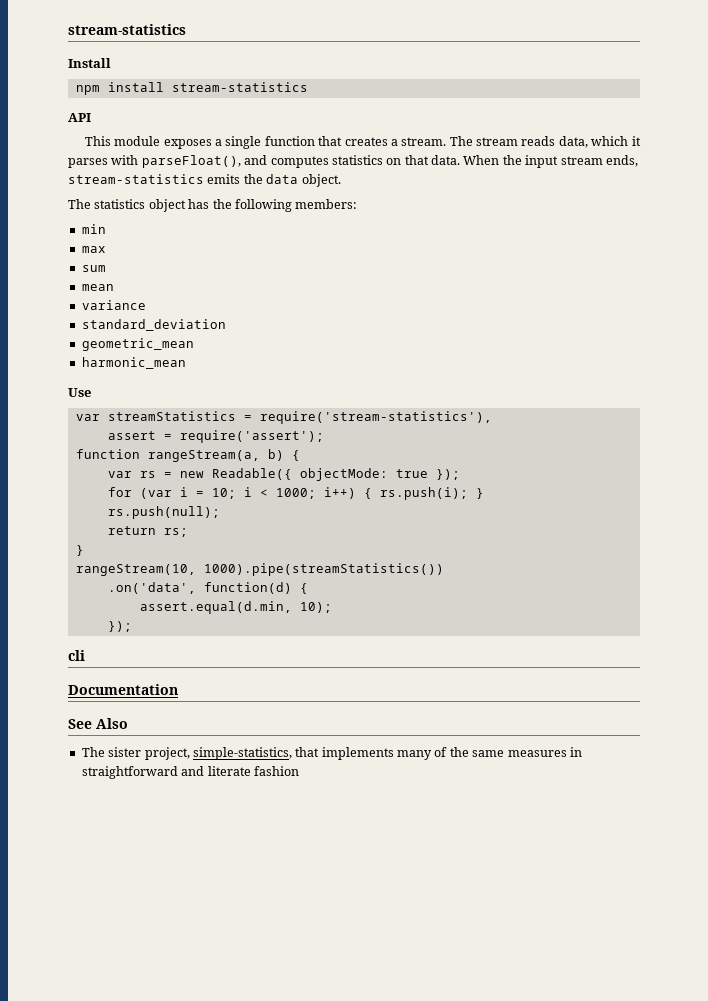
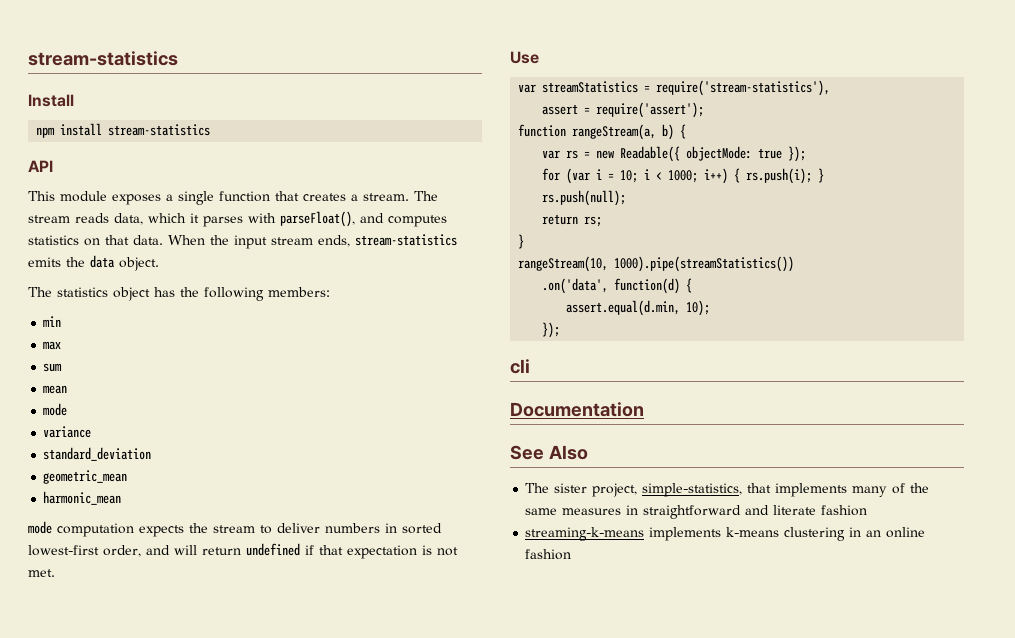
  mean
+ mode
+ mode computation expects the stream to deliver numbers in sorted lowest-first order, and will return undefined if that expectation is not met.
+ streaming-k-means implements k-means clustering in an online fashion

